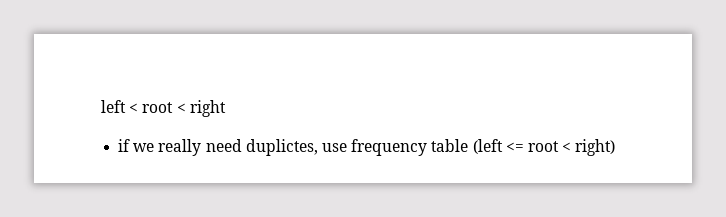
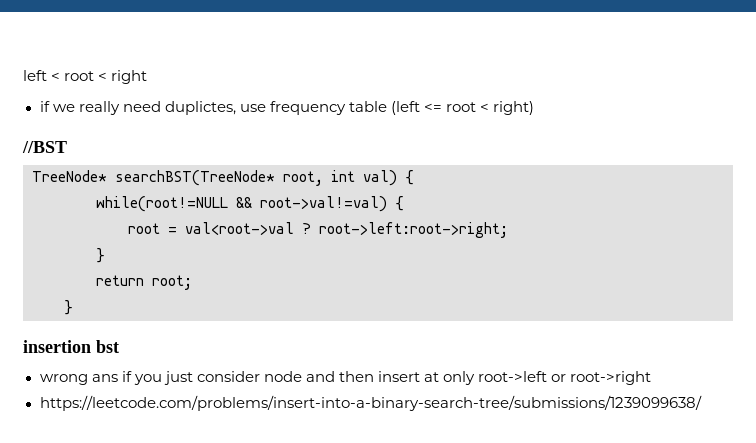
+ //BST
+ TreeNode* searchBST(TreeNode* root, int val) {
+ while(root!=NULL && root->val!=val) {
+ root = val<root->val ? root->left:root->right;
+ }
+ return root;
+ }
+ insertion bst
+ wrong ans if you just consider node and then insert at only root->left or root->right
+ https://leetcode.com/problems/insert-into-a-binary-search-tree/submissions/1239099638/

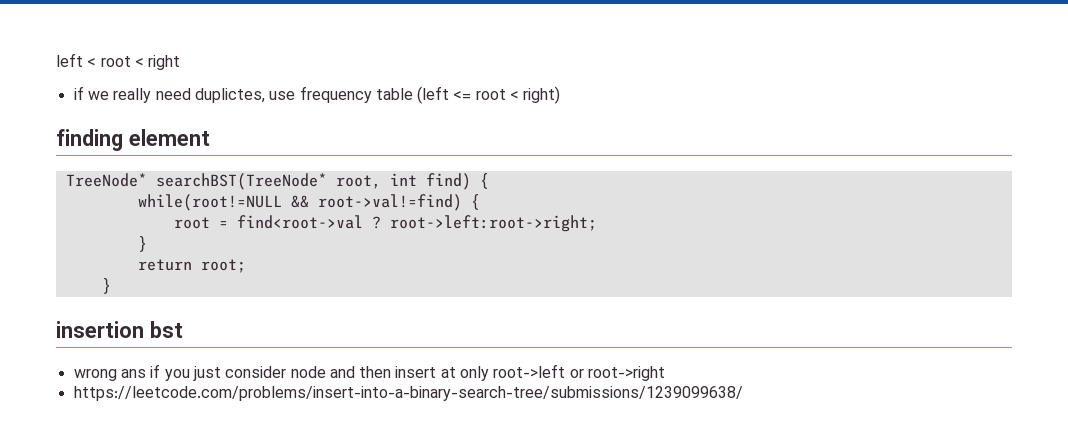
- //BST
+ finding element
- TreeNode* searchBST(TreeNode* root, int val) {
+ TreeNode* searchBST(TreeNode* root, int find) {
- while(root!=NULL && root->val!=val) {
+ while(root!=NULL && root->val!=find) {
- root = val<root->val ? root->left:root->right;
+ root = find<root->val ? root->left:root->right;

